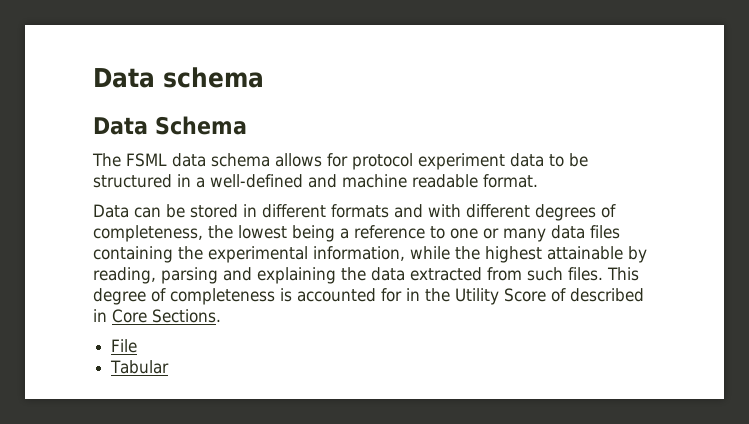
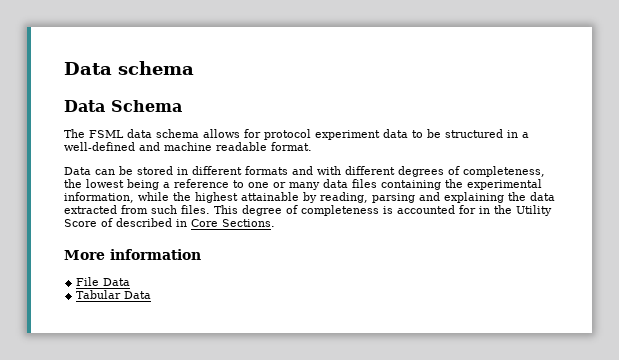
+ More information
- File
+ File Data
- Tabular
+ Tabular Data

